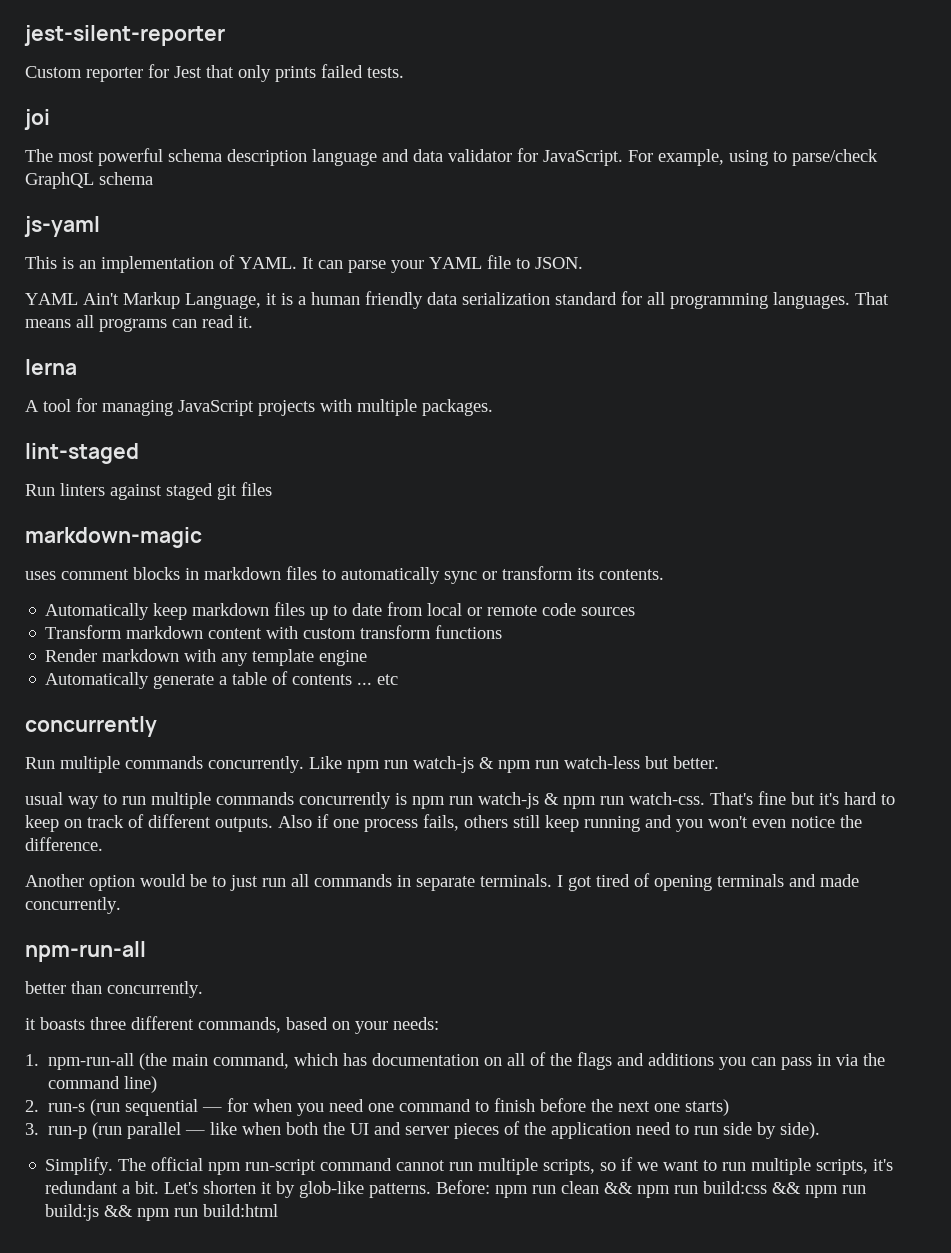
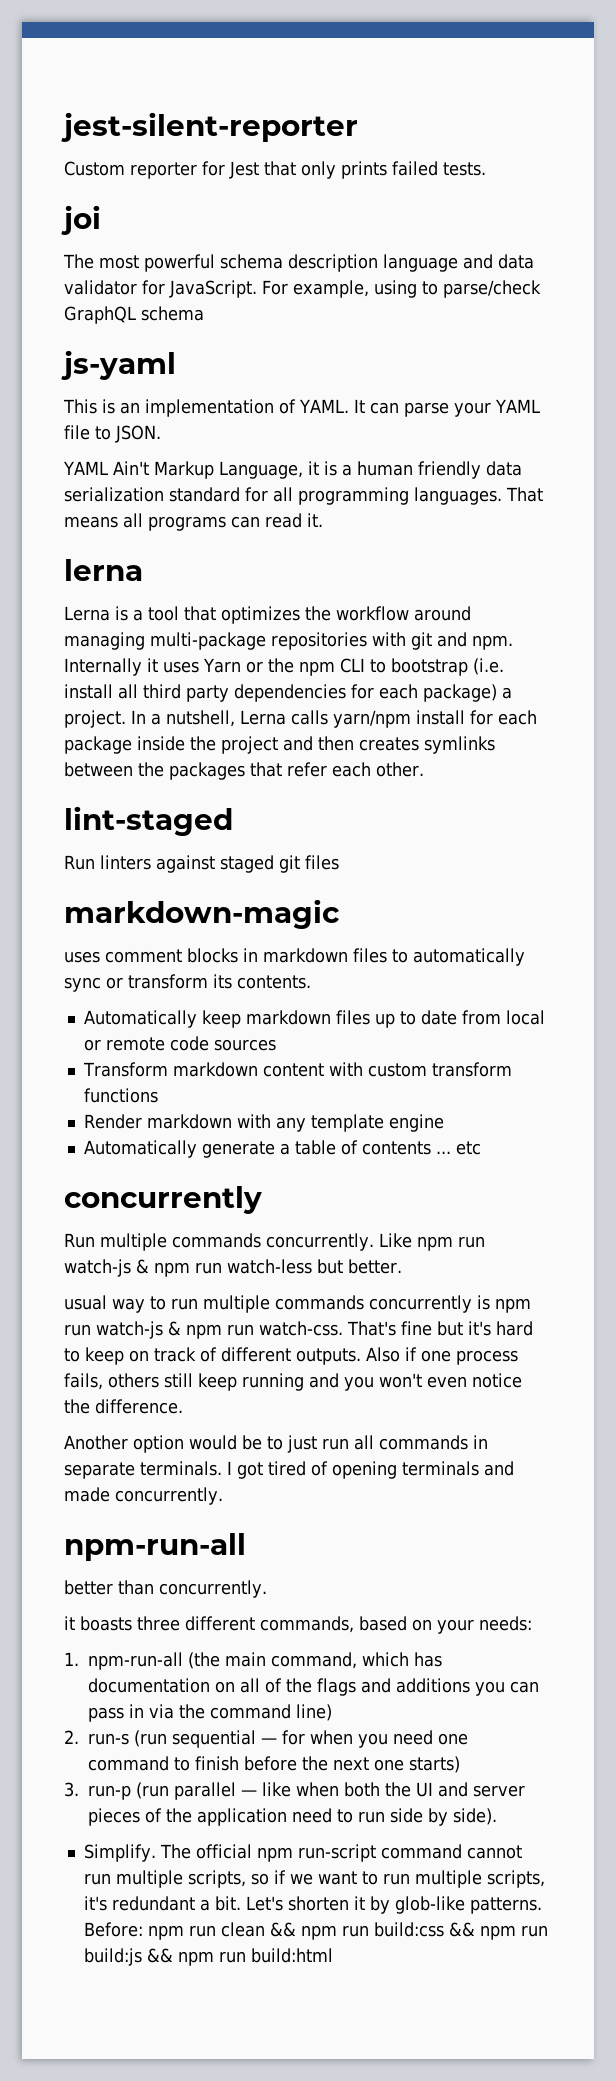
- A tool for managing JavaScript projects with multiple packages.
+ Lerna is a tool that optimizes the workflow around managing multi-package repositories with git and npm. Internally it uses Yarn or the npm CLI to bootstrap (i.e. install all third party dependencies for each package) a project. In a nutshell, Lerna calls yarn/npm install for each package inside the project and then creates symlinks between the packages that refer each other.

